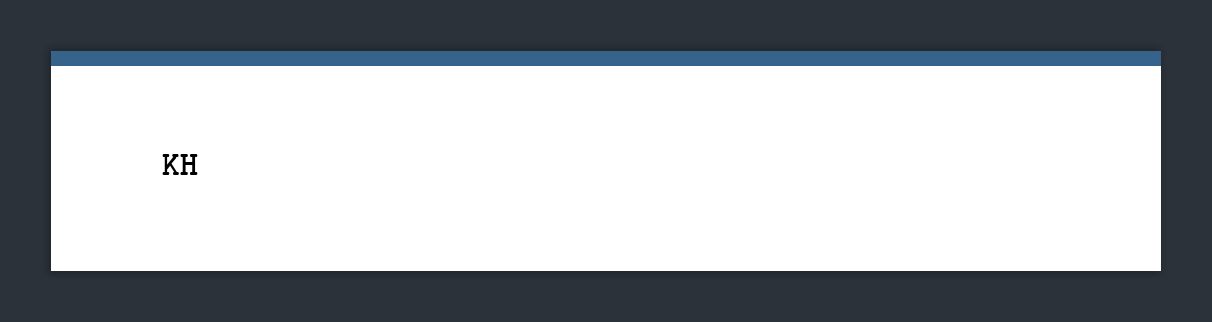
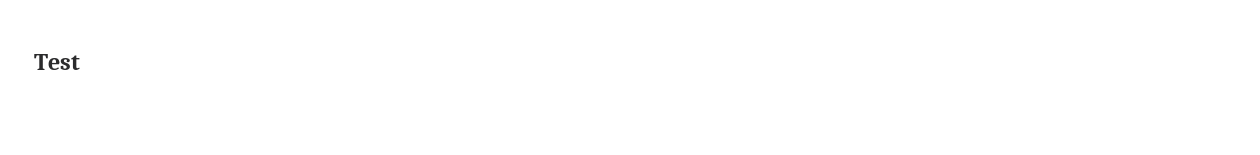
- KH
+ Test

